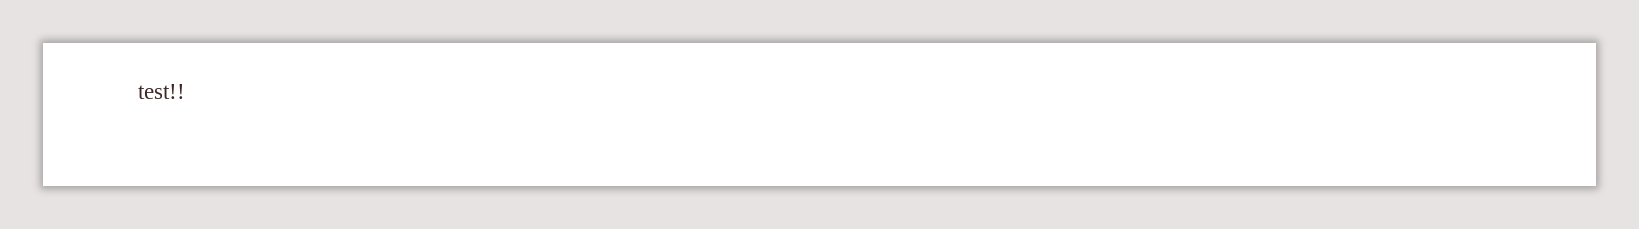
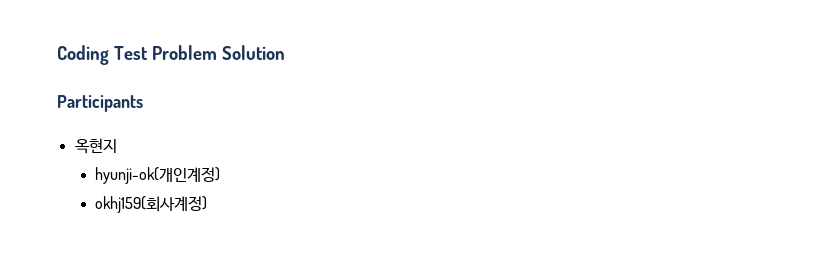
- test!!
+ Coding Test Problem Solution
+ Participants
+ 옥현지
+ hyunji-ok(개인계정)
+ okhj159(회사계정)

